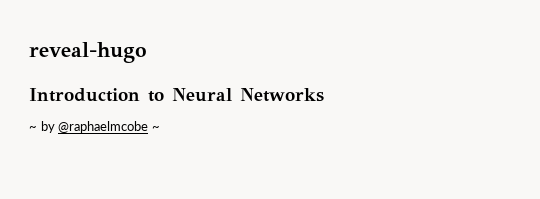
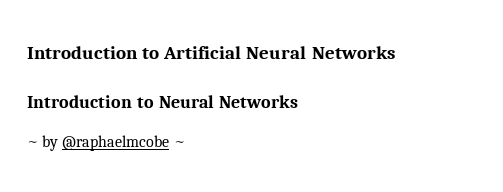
- reveal-hugo
+ Introduction to Artificial Neural Networks

